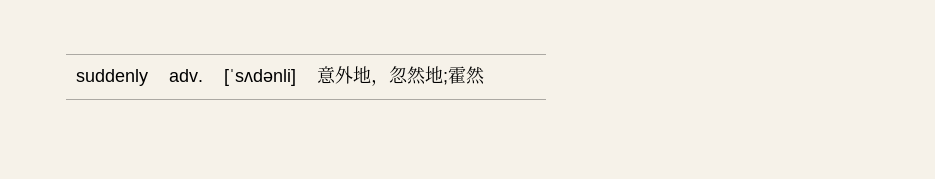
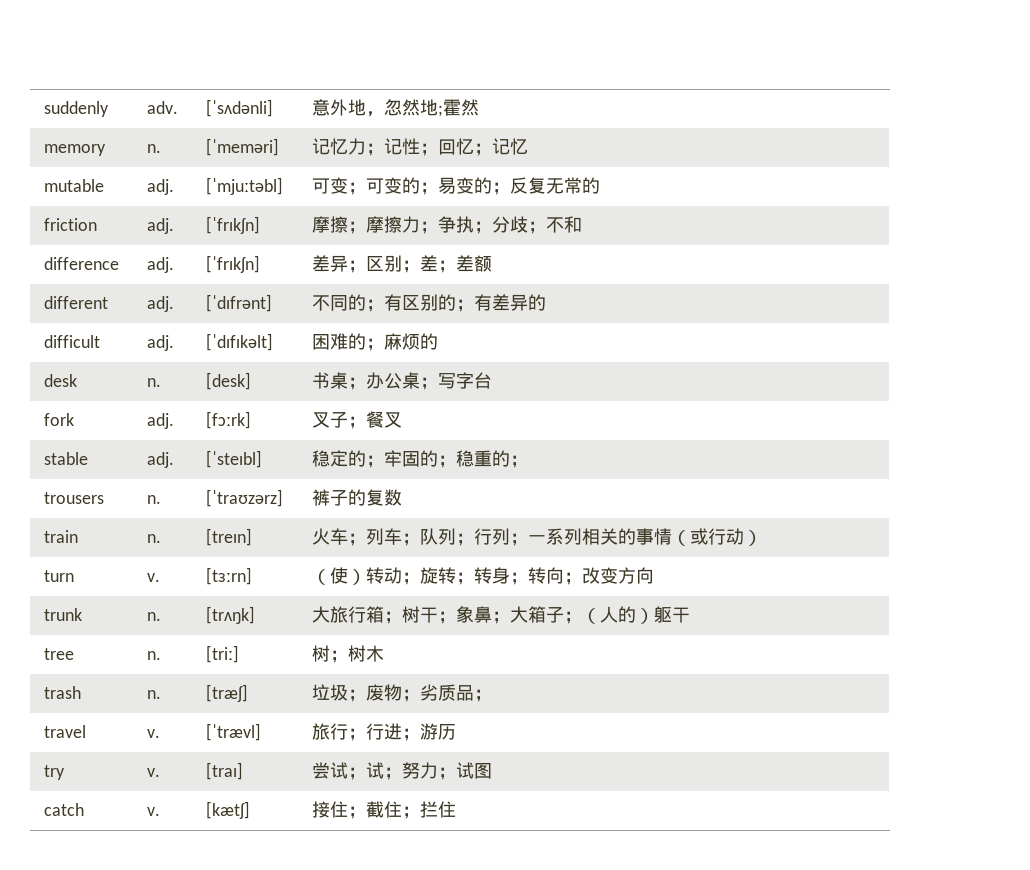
+ memory | n. | [ˈmeməri] | 记忆力；记性；回忆；记忆
+ mutable | adj. | [ˈmjuːtəbl] | 可变；可变的；易变的；反复无常的
+ friction | adj. | [ˈfrɪkʃn] | 摩擦；摩擦力；争执；分歧；不和
+ difference | adj. | [ˈfrɪkʃn] | 差异；区别；差；差额
+ different | adj. | [ˈdɪfrənt] | 不同的；有区别的；有差异的
+ difficult | adj. | [ˈdɪfɪkəlt] | 困难的；麻烦的
+ desk | n. | [desk] | 书桌；办公桌；写字台
+ fork | adj. | [fɔːrk] | 叉子；餐叉
+ stable | adj. | [ˈsteɪbl] | 稳定的；牢固的；稳重的；
+ trousers | n. | [ˈtraʊzərz] | 裤子的复数
+ train | n. | [treɪn] | 火车；列车；队列；行列；一系列相关的事情（或行动）
+ turn | v. | [tɜːrn] | （使）转动；旋转；转身；转向；改变方向
+ trunk | n. | [trʌŋk] | 大旅行箱；树干；象鼻；大箱子；（人的）躯干
+ tree | n. | [triː] | 树；树木
+ trash | n. | [træʃ] | 垃圾；废物；劣质品；
+ travel | v. | [ˈtrævl] | 旅行；行进；游历
+ try | v. | [traɪ] | 尝试；试；努力；试图
+ catch | v. | [kætʃ] | 接住；截住；拦住

